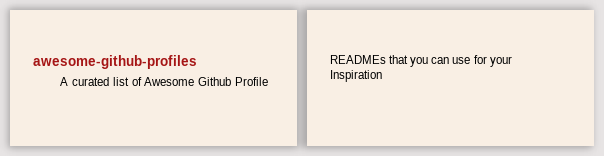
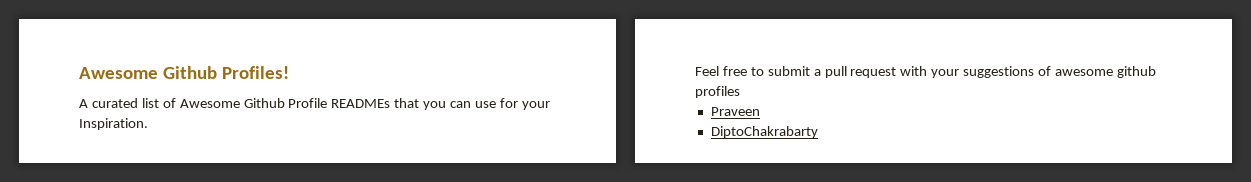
- awesome-github-profiles
+ Awesome Github Profiles!
- A curated list of Awesome Github Profile READMEs that you can use for your Inspiration
+ A curated list of Awesome Github Profile READMEs that you can use for your Inspiration.
+ Feel free to submit a pull request with your suggestions of awesome github profiles
+ Praveen
+ DiptoChakrabarty

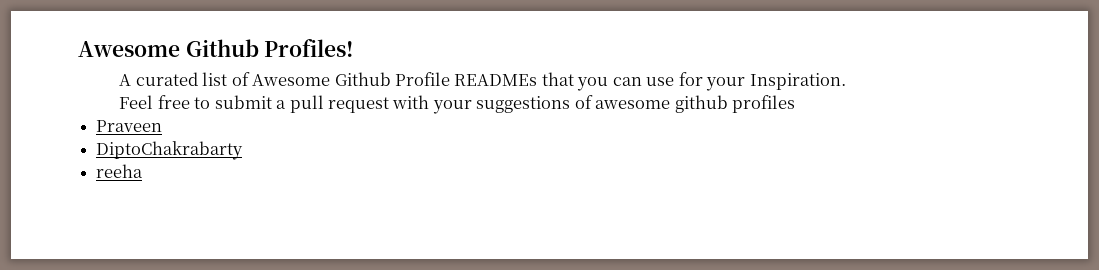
+ reeha

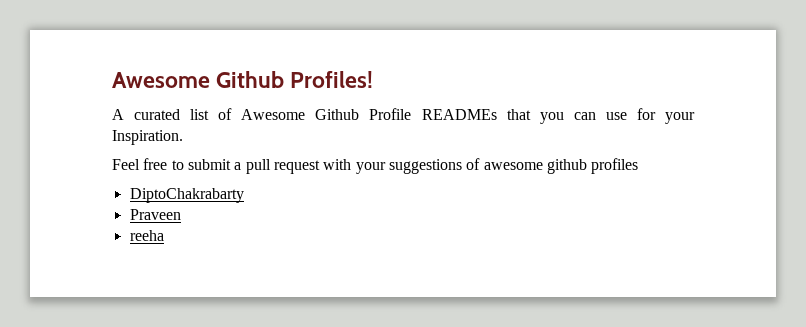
+ DiptoChakrabarty
- DiptoChakrabarty

